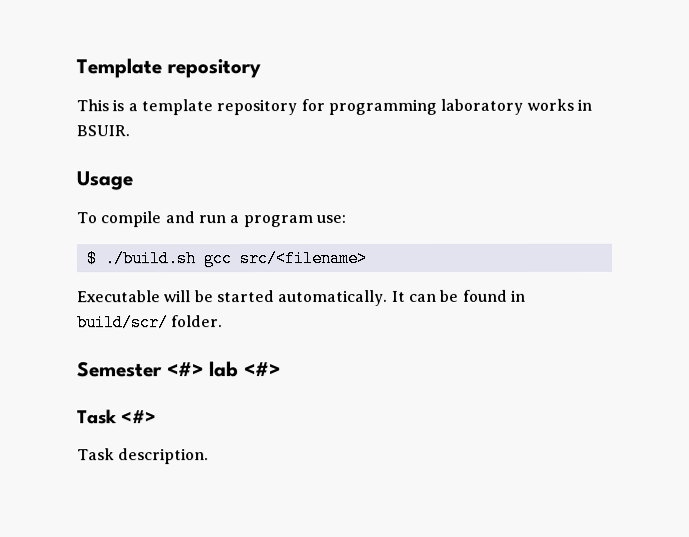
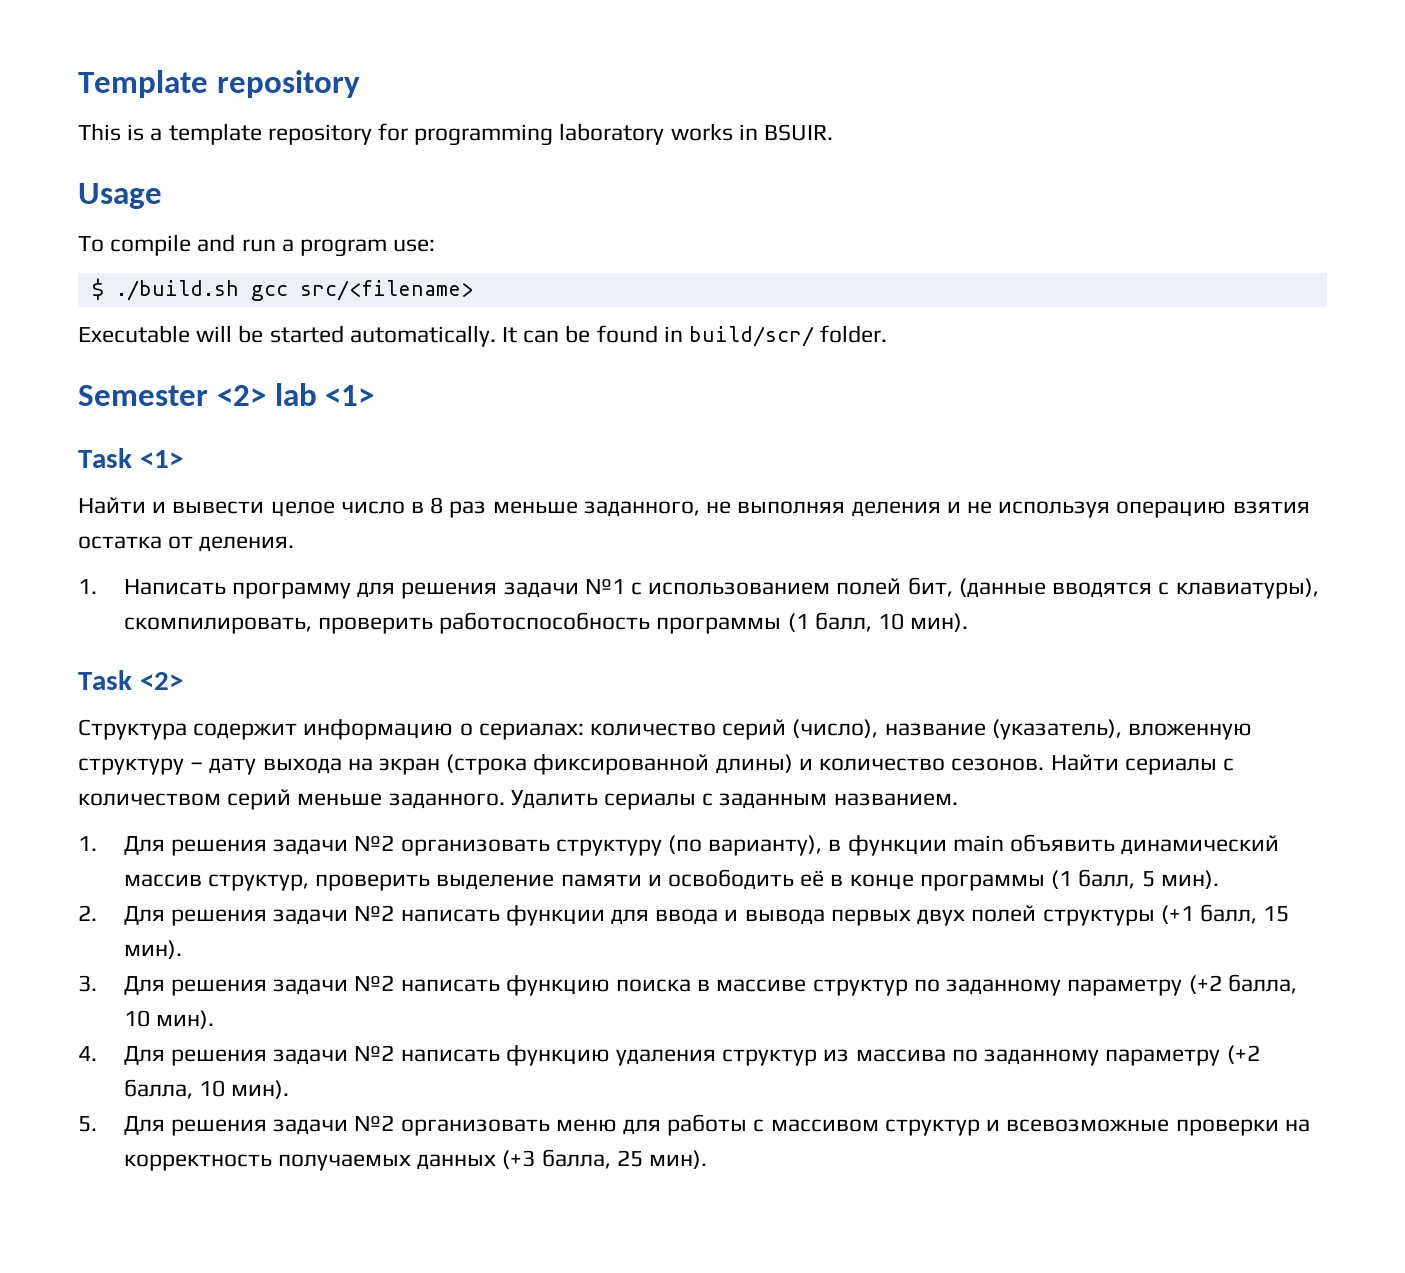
- Semester <#> lab <#>
- Task <#>
- Task description.
+ Semester <2> lab <1>
+ Task <1>
+ Найти и вывести целое число в 8 раз меньше заданного, не выполняя деления и не используя операцию взятия остатка от деления.
+ 1. Написать программу для решения задачи №1 с использованием полей бит, (данные вводятся с клавиатуры), скомпилировать, проверить работоспособность программы (1 балл, 10 мин).
+ Task <2>
+ Структура содержит информацию о сериалах: количество серий (число), название (указатель), вложенную структуру – дату выхода на экран (строка фиксированной длины) и количество сезонов. Найти сериалы с количеством серий меньше заданного. Удалить сериалы с заданным названием.
+ 1. Для решения задачи №2 организовать структуру (по варианту), в функции main объявить динамический массив структур, проверить выделение памяти и освободить её в конце программы (1 балл, 5 мин).
+ 2. Для решения задачи №2 написать функции для ввода и вывода первых двух полей структуры (+1 балл, 15 мин).
+ 3. Для решения задачи №2 написать функцию поиска в массиве структур по заданному параметру (+2 балла, 10 мин).
+ 4. Для решения задачи №2 написать функцию удаления структур из массива по заданному параметру (+2 балла, 10 мин).
+ 5. Для решения задачи №2 организовать меню для работы с массивом структур и всевозможные проверки на корректность получаемых данных (+3 балла, 25 мин).

